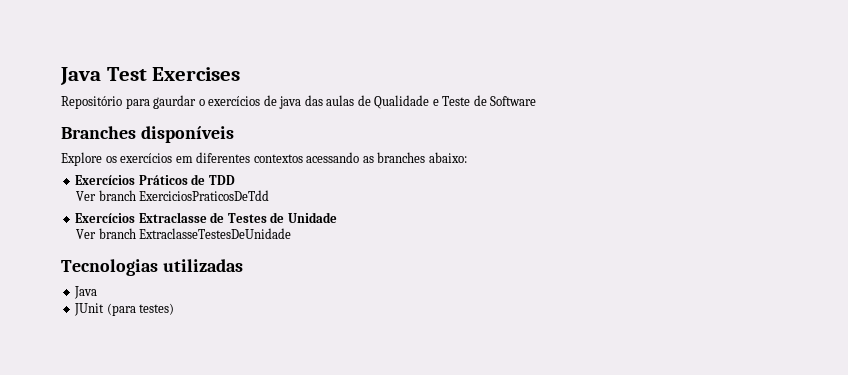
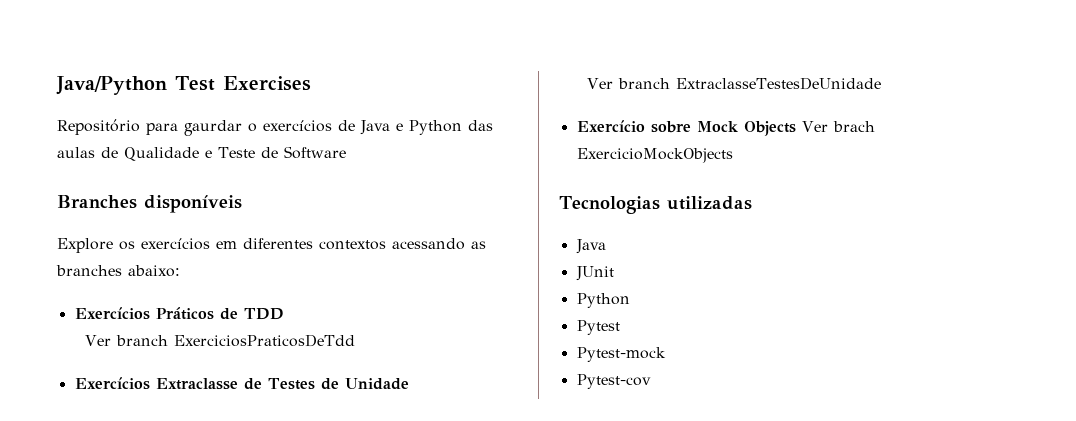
- Java Test Exercises
+ Java/Python Test Exercises
- Repositório para gaurdar o exercícios de java das aulas de Qualidade e Teste de Software
+ Repositório para gaurdar o exercícios de Java e Python das aulas de Qualidade e Teste de Software
+ Exercício sobre Mock Objects Ver brach ExercicioMockObjects
- JUnit (para testes)
+ JUnit
+ Python
+ Pytest
+ Pytest-mock
+ Pytest-cov

